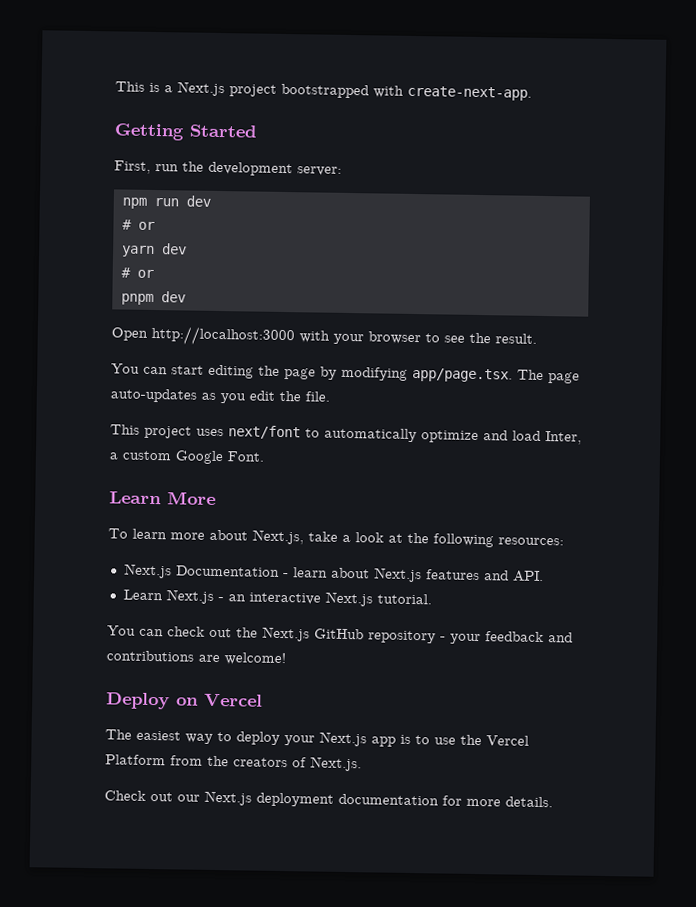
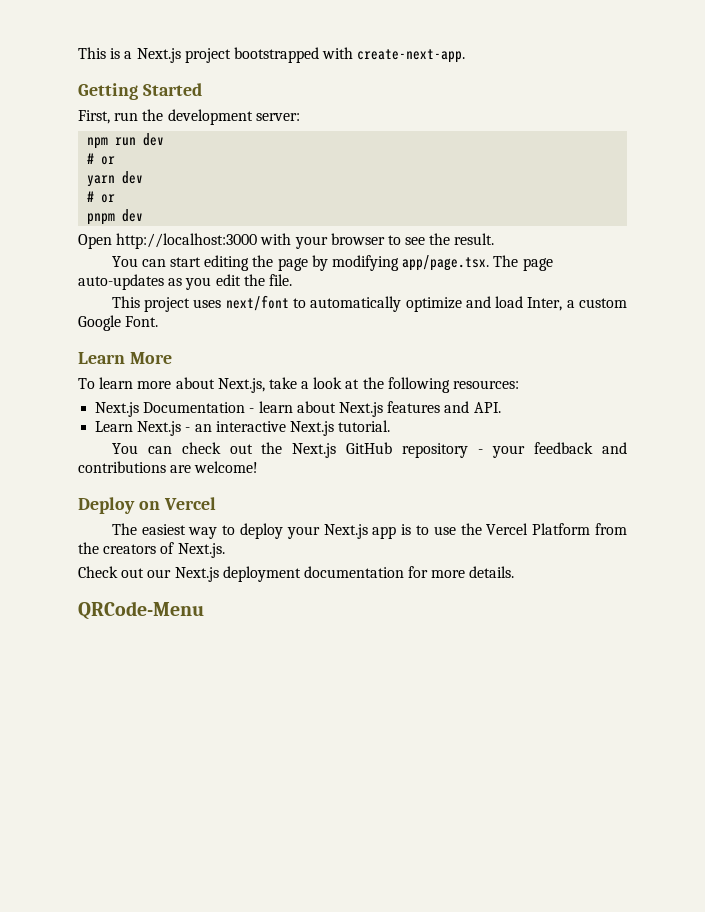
+ QRCode-Menu

